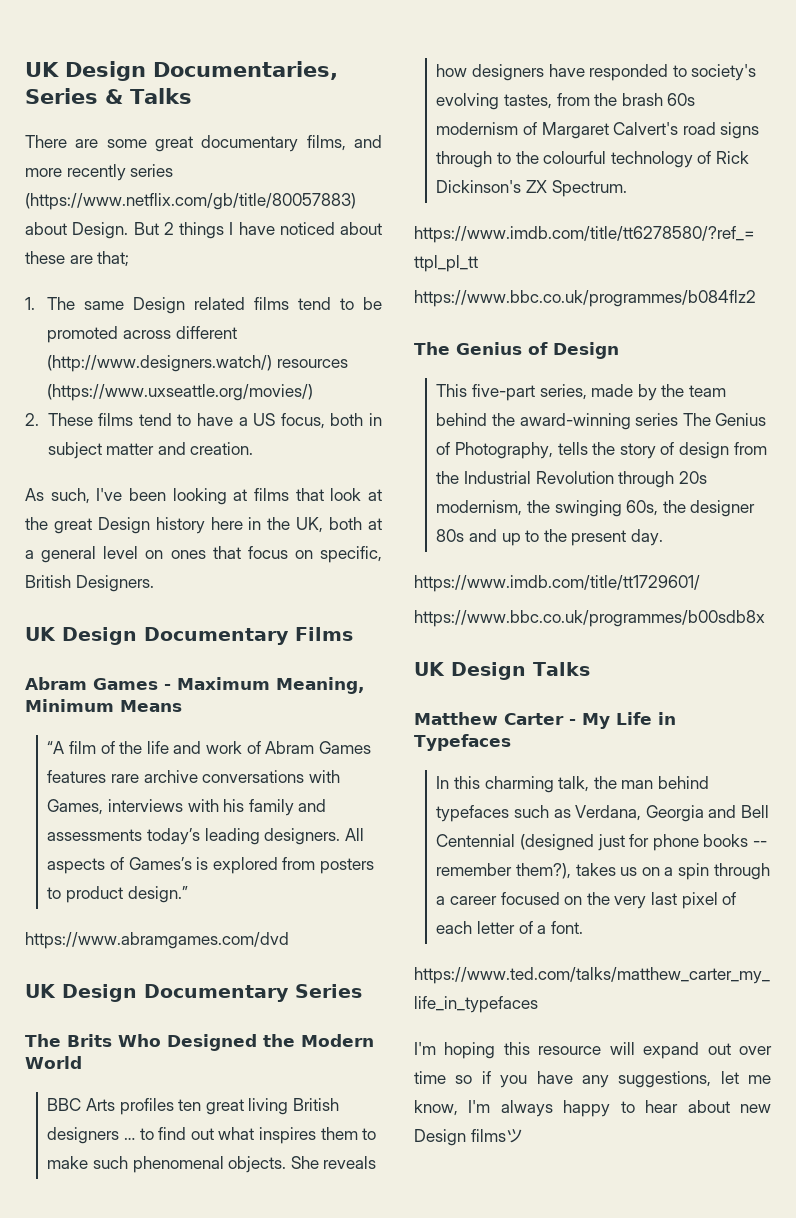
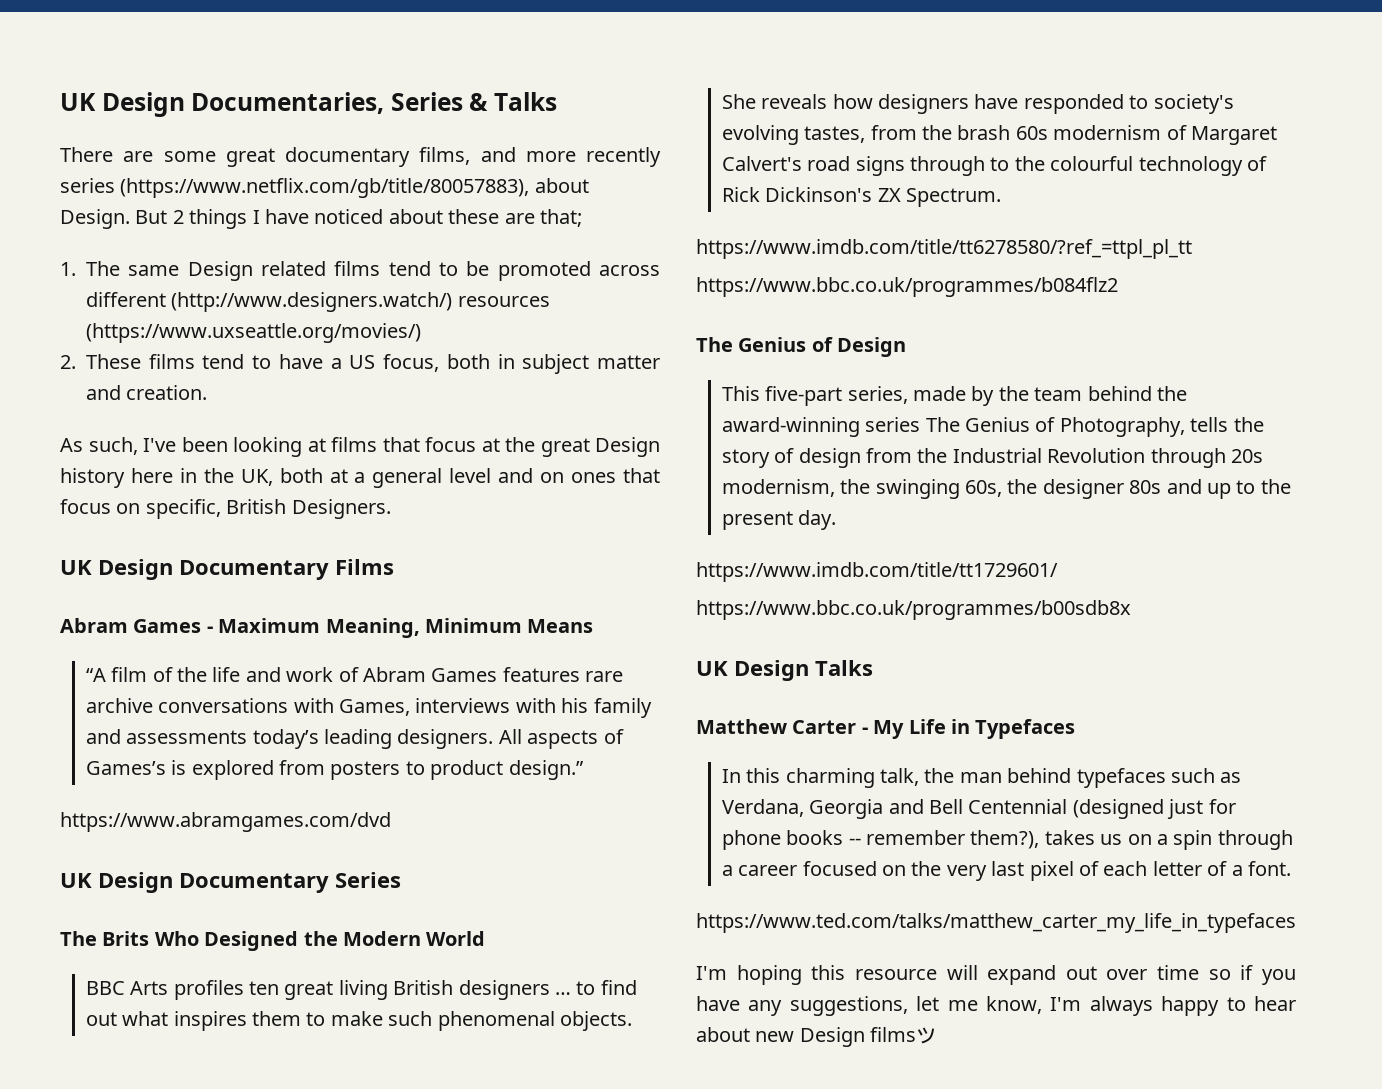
- There are some great documentary films, and more recently series (https://www.netflix.com/gb/title/80057883) about Design.
+ There are some great documentary films, and more recently series (https://www.netflix.com/gb/title/80057883), about Design.
- As such, I've been looking at films that look at the great Design history here in the UK, both at a general level on ones that focus on specific, British Designers.
+ As such, I've been looking at films that focus at the great Design history here in the UK, both at a general level and on ones that focus on specific, British Designers.

